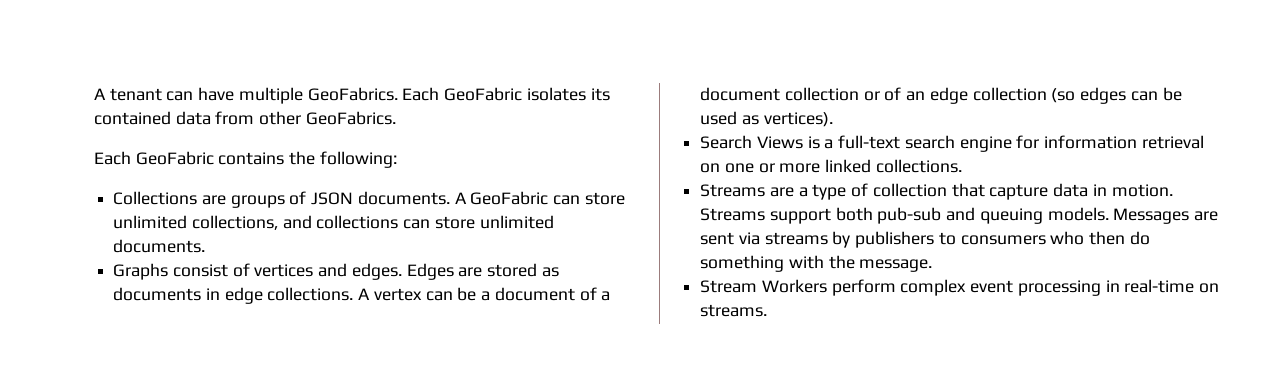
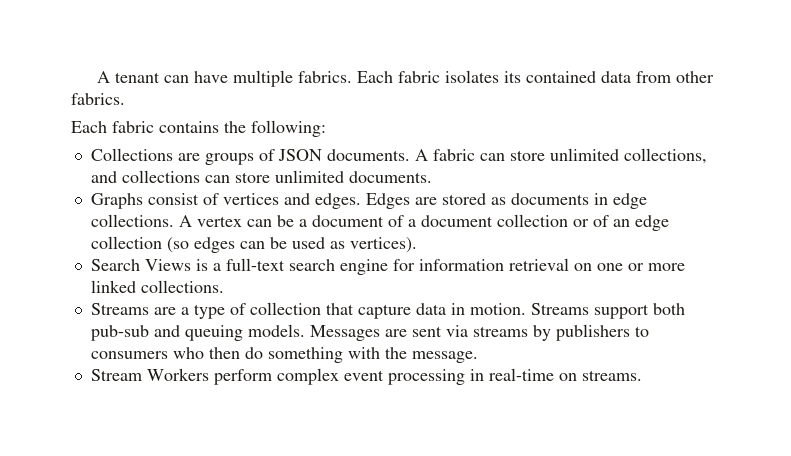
- A tenant can have multiple GeoFabrics. Each GeoFabric isolates its contained data from other GeoFabrics.
- Each GeoFabric contains the following:
+ A tenant can have multiple fabrics. Each fabric isolates its contained data from other fabrics.
+ Each fabric contains the following:
- A GeoFabric can store unlimited collections, and collections can store unlimited documents.
+ A fabric can store unlimited collections, and collections can store unlimited documents.

